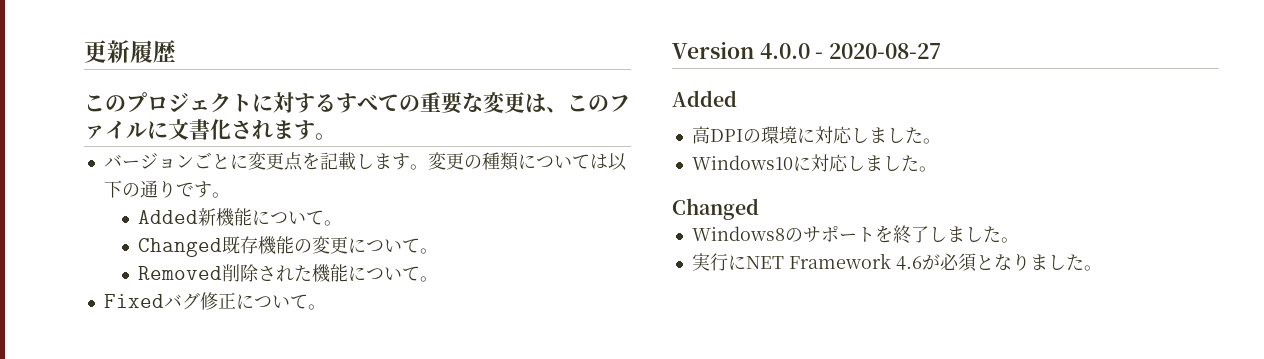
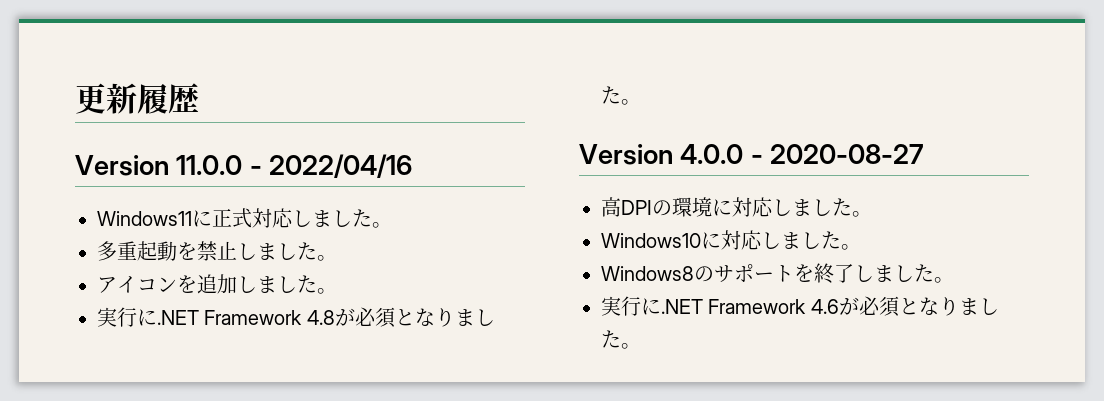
- このプロジェクトに対するすべての重要な変更は、このファイルに文書化されます。
- バージョンごとに変更点を記載します。変更の種類については以下の通りです。
- Added新機能について。
- Changed既存機能の変更について。
- Removed削除された機能について。
- Fixedバグ修正について。
+ Version 11.0.0 - 2022/04/16
+ Windows11に正式対応しました。
+ 多重起動を禁止しました。
+ アイコンを追加しました。
+ 実行に.NET Framework 4.8が必須となりました。
  Version 4.0.0 - 2020-08-27
- Added
  Windows10に対応しました。
- Changed
- 実行にNET Framework 4.6が必須となりました。
+ 実行に.NET Framework 4.6が必須となりました。

